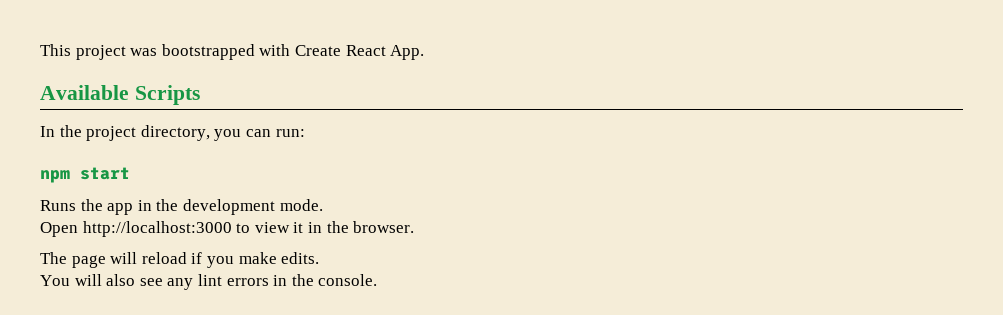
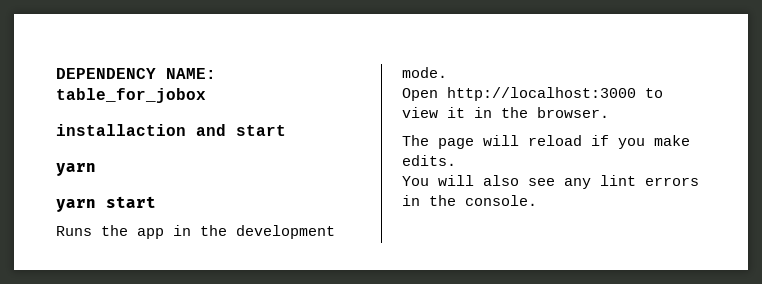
- This project was bootstrapped with Create React App.
- Available Scripts
- In the project directory, you can run:
- npm start
+ DEPENDENCY NAME: table_for_jobox
+ installaction and start
+ yarn
+ yarn start

